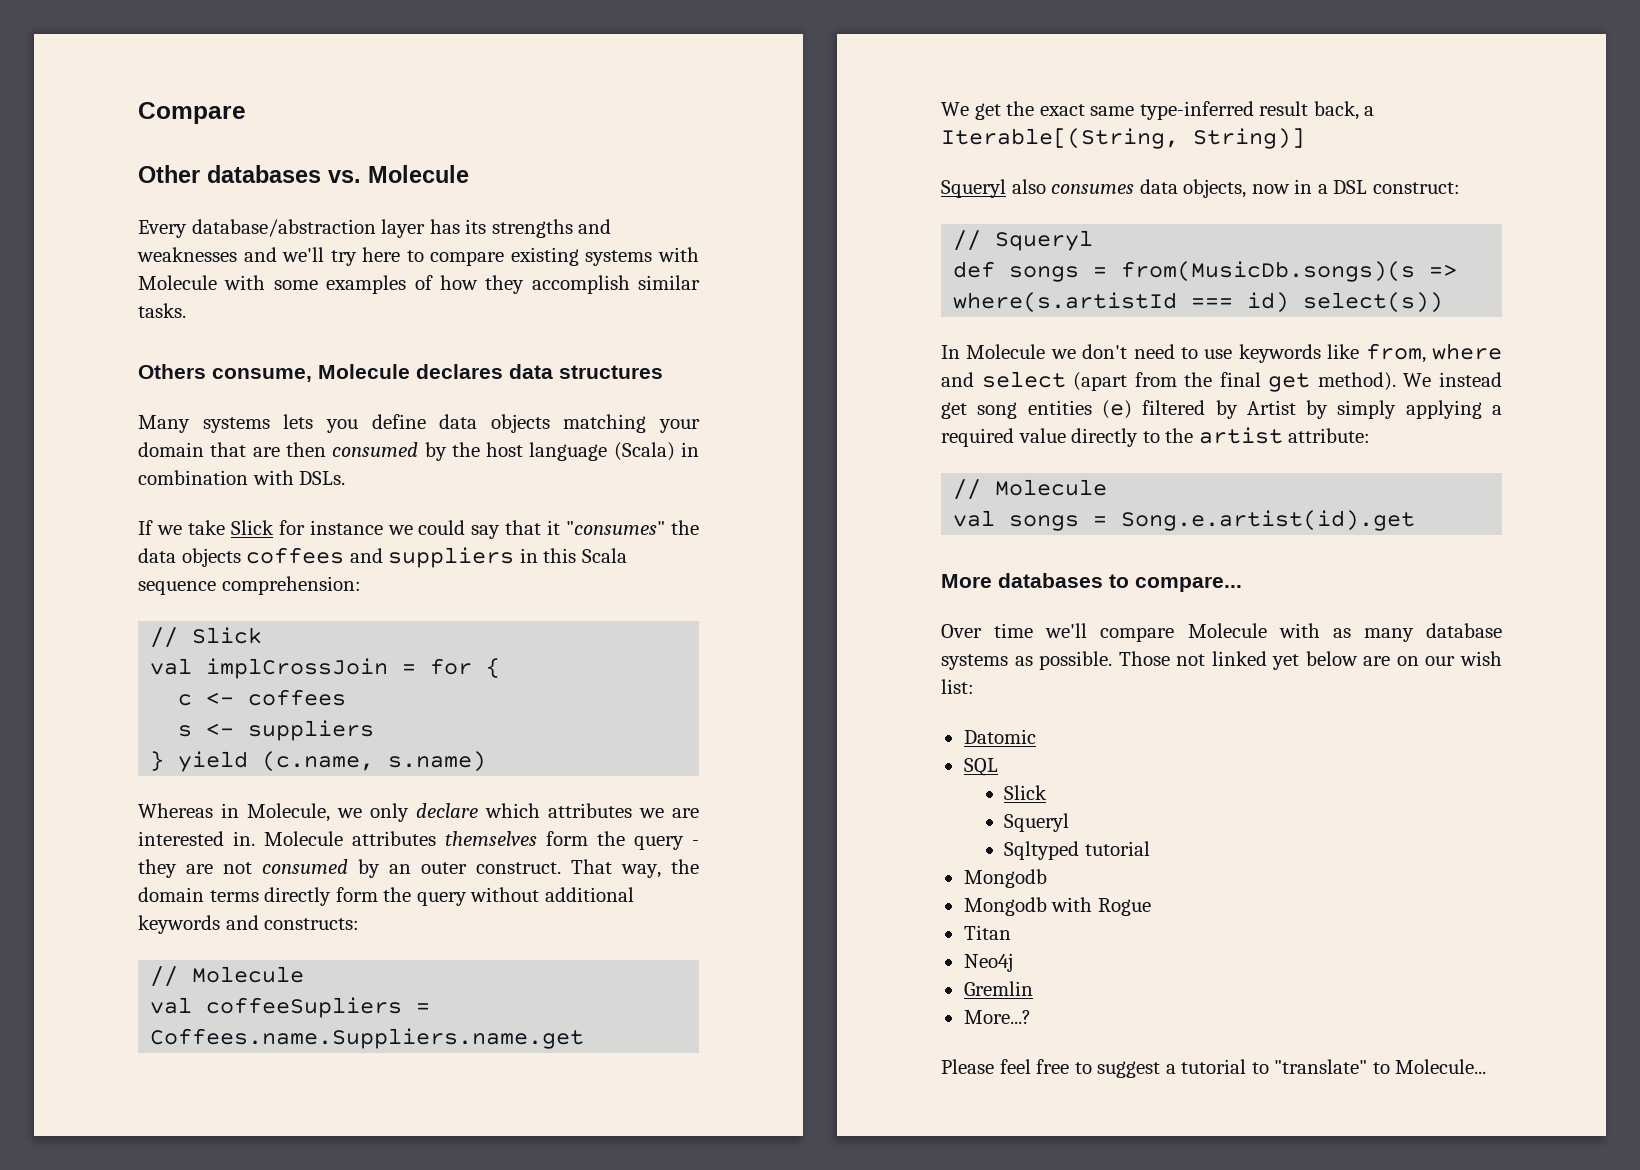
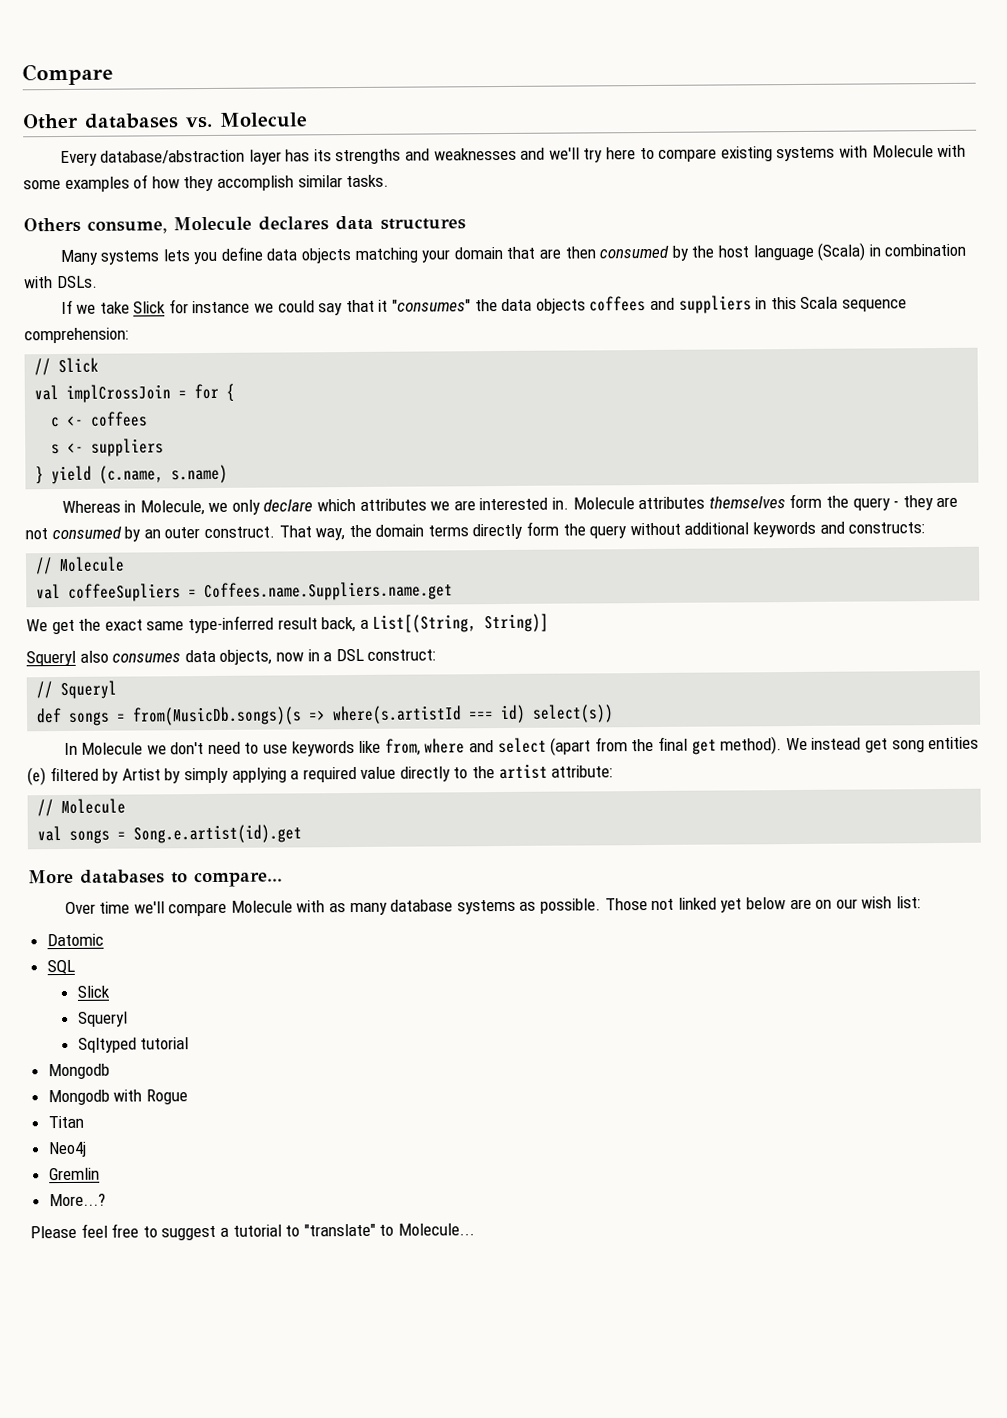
- We get the exact same type-inferred result back, a Iterable[(String, String)]
+ We get the exact same type-inferred result back, a List[(String, String)]

